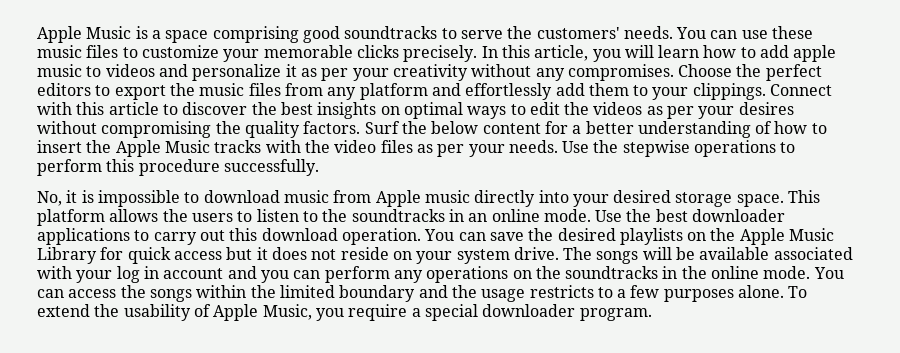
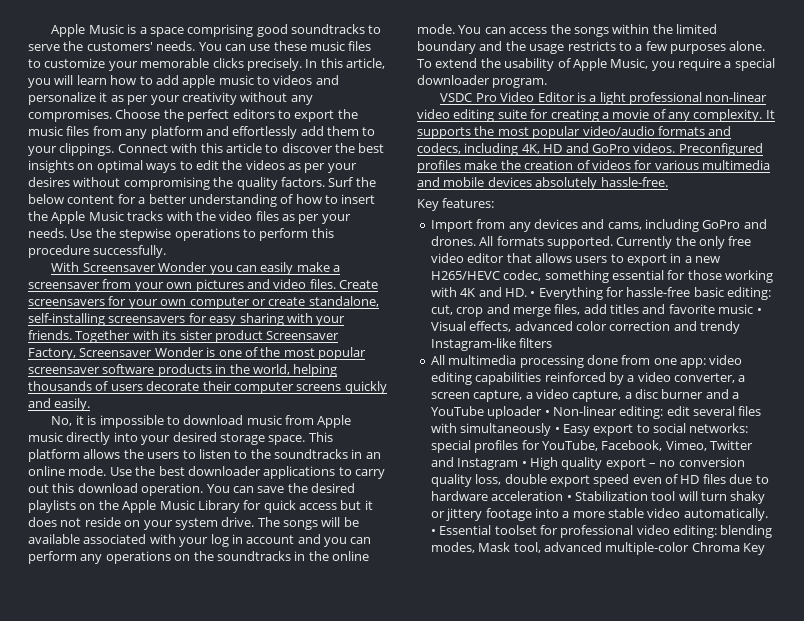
+ With Screensaver Wonder you can easily make a screensaver from your own pictures and video files. Create screensavers for your own computer or create standalone, self-installing screensavers for easy sharing with your friends. Together with its sister product Screensaver Factory, Screensaver Wonder is one of the most popular screensaver software products in the world, helping thousands of users decorate their computer screens quickly and easily.
+ VSDC Pro Video Editor is a light professional non-linear video editing suite for creating a movie of any complexity. It supports the most popular video/audio formats and codecs, including 4K, HD and GoPro videos. Preconfigured profiles make the creation of videos for various multimedia and mobile devices absolutely hassle-free.
+ Key features:
+ Import from any devices and cams, including GoPro and drones. All formats supported. Сurrently the only free video editor that allows users to export in a new H265/HEVC codec, something essential for those working with 4K and HD. • Everything for hassle-free basic editing: cut, crop and merge files, add titles and favorite music • Visual effects, advanced color correction and trendy Instagram-like filters
+ All multimedia processing done from one app: video editing capabilities reinforced by a video converter, a screen capture, a video capture, a disc burner and a YouTube uploader • Non-linear editing: edit several files with simultaneously • Easy export to social networks: special profiles for YouTube, Facebook, Vimeo, Twitter and Instagram • High quality export – no conversion quality loss, double export speed even of HD files due to hardware acceleration • Stabilization tool will turn shaky or jittery footage into a more stable video automatically. • Essential toolset for professional video editing: blending modes, Mask tool, advanced multiple-color Chroma Key

